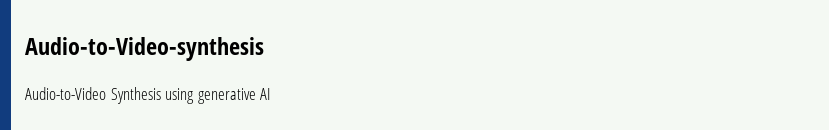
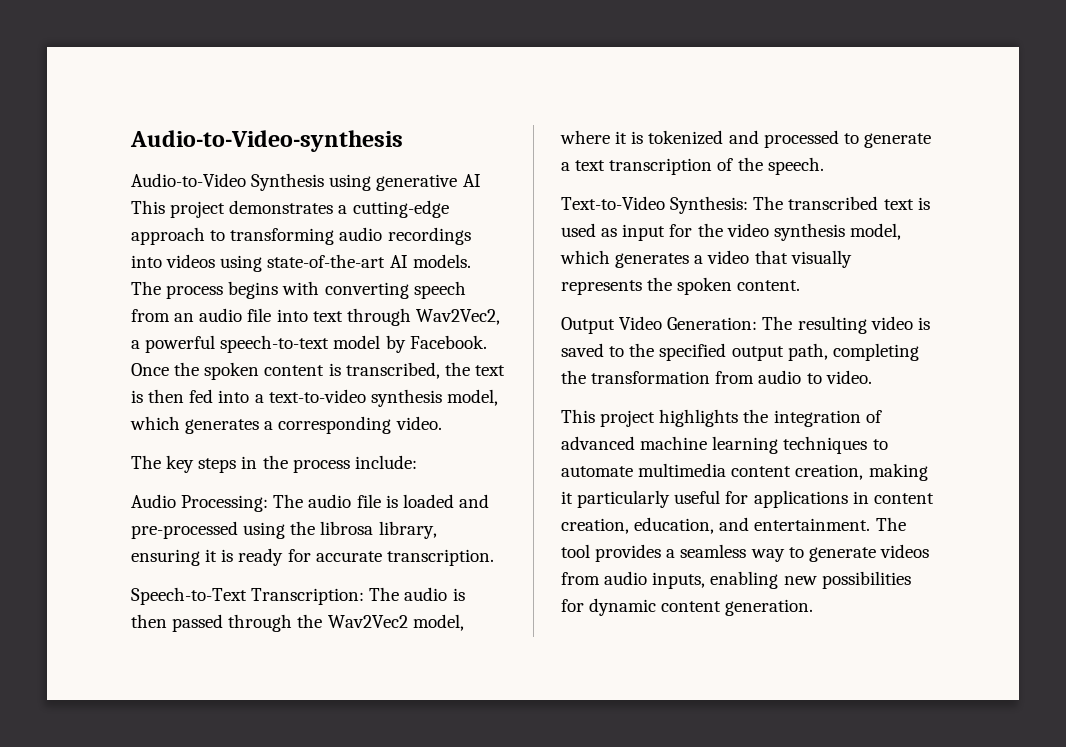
- Audio-to-Video Synthesis using generative AI
+ Audio-to-Video Synthesis using generative AI This project demonstrates a cutting-edge approach to transforming audio recordings into videos using state-of-the-art AI models. The process begins with converting speech from an audio file into text through Wav2Vec2, a powerful speech-to-text model by Facebook. Once the spoken content is transcribed, the text is then fed into a text-to-video synthesis model, which generates a corresponding video.
+ The key steps in the process include:
+ Audio Processing: The audio file is loaded and pre-processed using the librosa library, ensuring it is ready for accurate transcription.
+ Speech-to-Text Transcription: The audio is then passed through the Wav2Vec2 model, where it is tokenized and processed to generate a text transcription of the speech.
+ Text-to-Video Synthesis: The transcribed text is used as input for the video synthesis model, which generates a video that visually represents the spoken content.
+ Output Video Generation: The resulting video is saved to the specified output path, completing the transformation from audio to video.
+ This project highlights the integration of advanced machine learning techniques to automate multimedia content creation, making it particularly useful for applications in content creation, education, and entertainment. The tool provides a seamless way to generate videos from audio inputs, enabling new possibilities for dynamic content generation.

